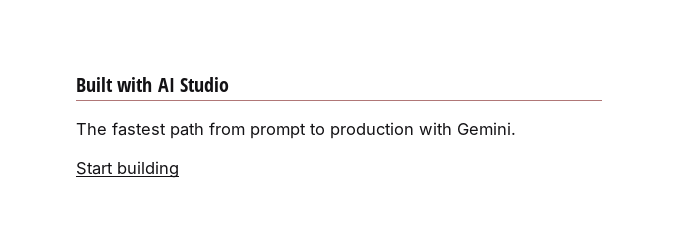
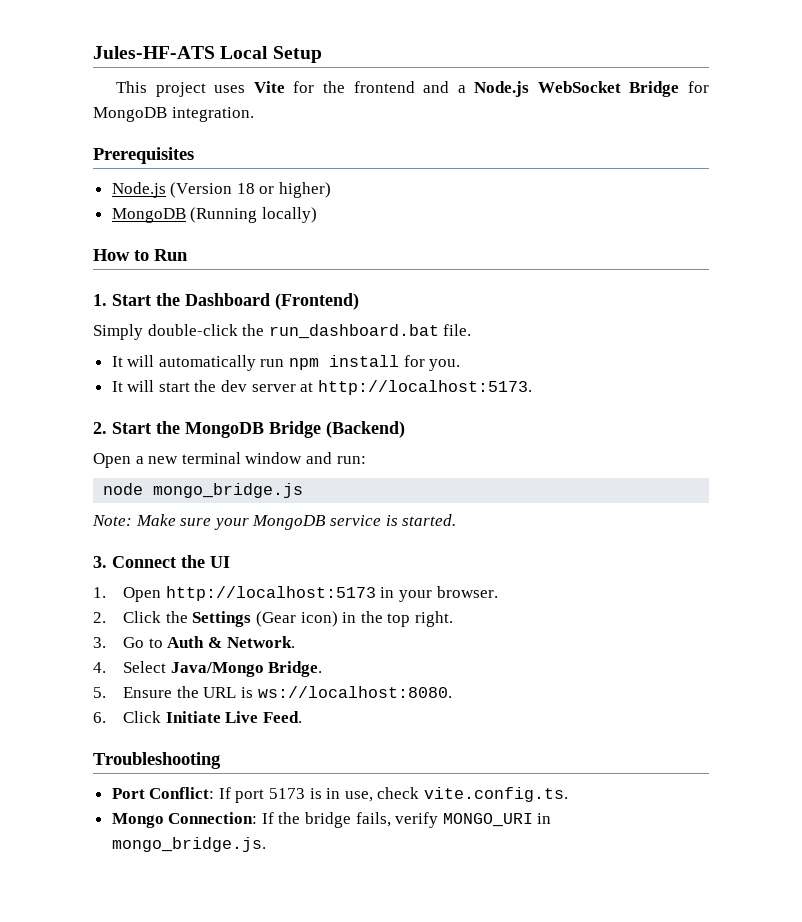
- Built with AI Studio
- The fastest path from prompt to production with Gemini.
- Start building
+ Jules-HF-ATS Local Setup
+ This project uses Vite for the frontend and a Node.js WebSocket Bridge for MongoDB integration.
+ Prerequisites
+ Node.js (Version 18 or higher)
+ MongoDB (Running locally)
+ How to Run
+ 1. Start the Dashboard (Frontend)
+ Simply double-click the run_dashboard.bat file.
+ It will automatically run npm install for you.
+ It will start the dev server at http://localhost:5173.
+ 2. Start the MongoDB Bridge (Backend)
+ Open a new terminal window and run:
+ node mongo_bridge.js
+ Note: Make sure your MongoDB service is started.
+ 3. Connect the UI
+ 1. Open http://localhost:5173 in your browser.
+ 2. Click the Settings (Gear icon) in the top right.
+ 3. Go to Auth & Network.
+ 4. Select Java/Mongo Bridge.
+ 5. Ensure the URL is ws://localhost:8080.
+ 6. Click Initiate Live Feed.
+ Troubleshooting
+ Port Conflict: If port 5173 is in use, check vite.config.ts.
+ Mongo Connection: If the bridge fails, verify MONGO_URI in mongo_bridge.js.

